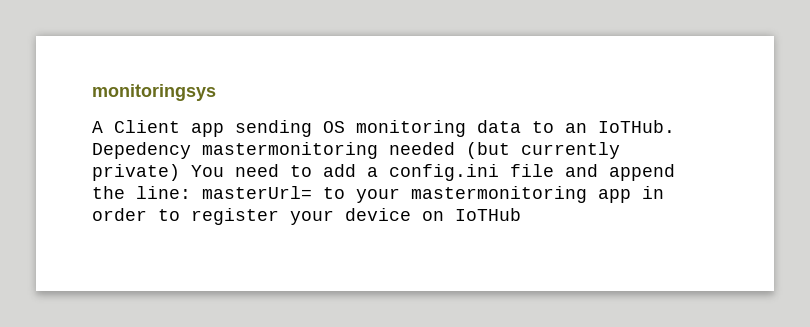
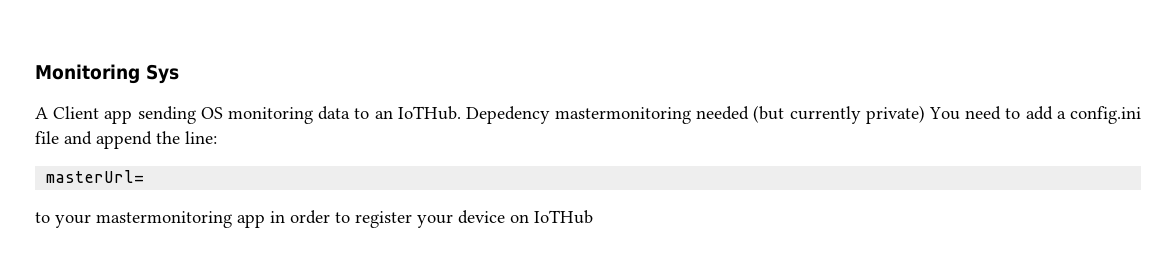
- monitoringsys
+ Monitoring Sys
- Depedency mastermonitoring needed (but currently private) You need to add a config.ini file and append the line: masterUrl= to your mastermonitoring app in order to register your device on IoTHub
+ Depedency mastermonitoring needed (but currently private) You need to add a config.ini file and append the line:
+ masterUrl=
+ to your mastermonitoring app in order to register your device on IoTHub

